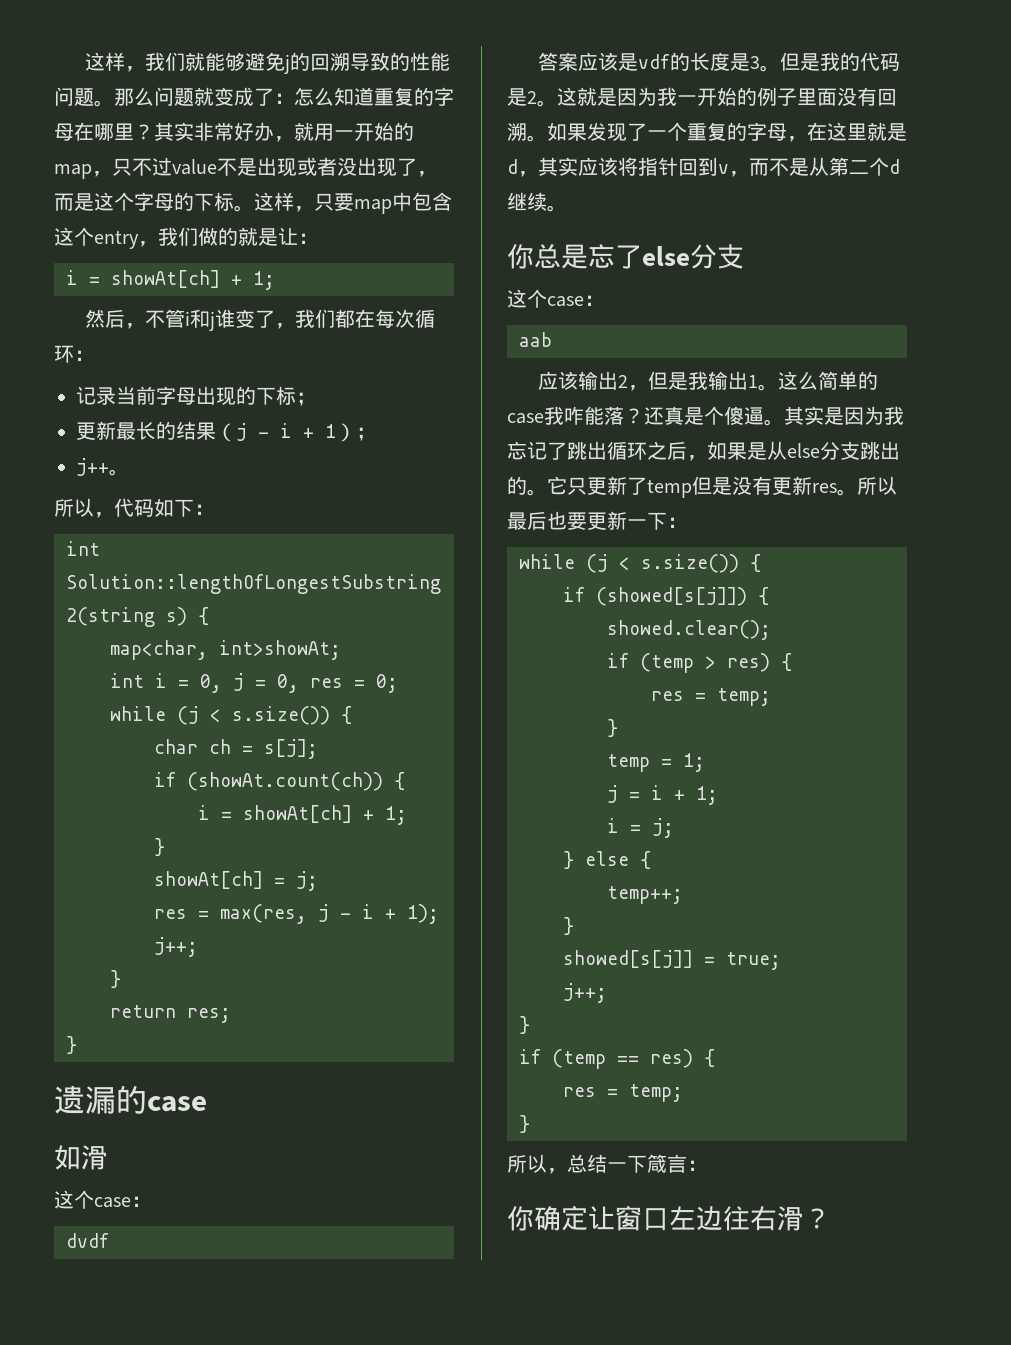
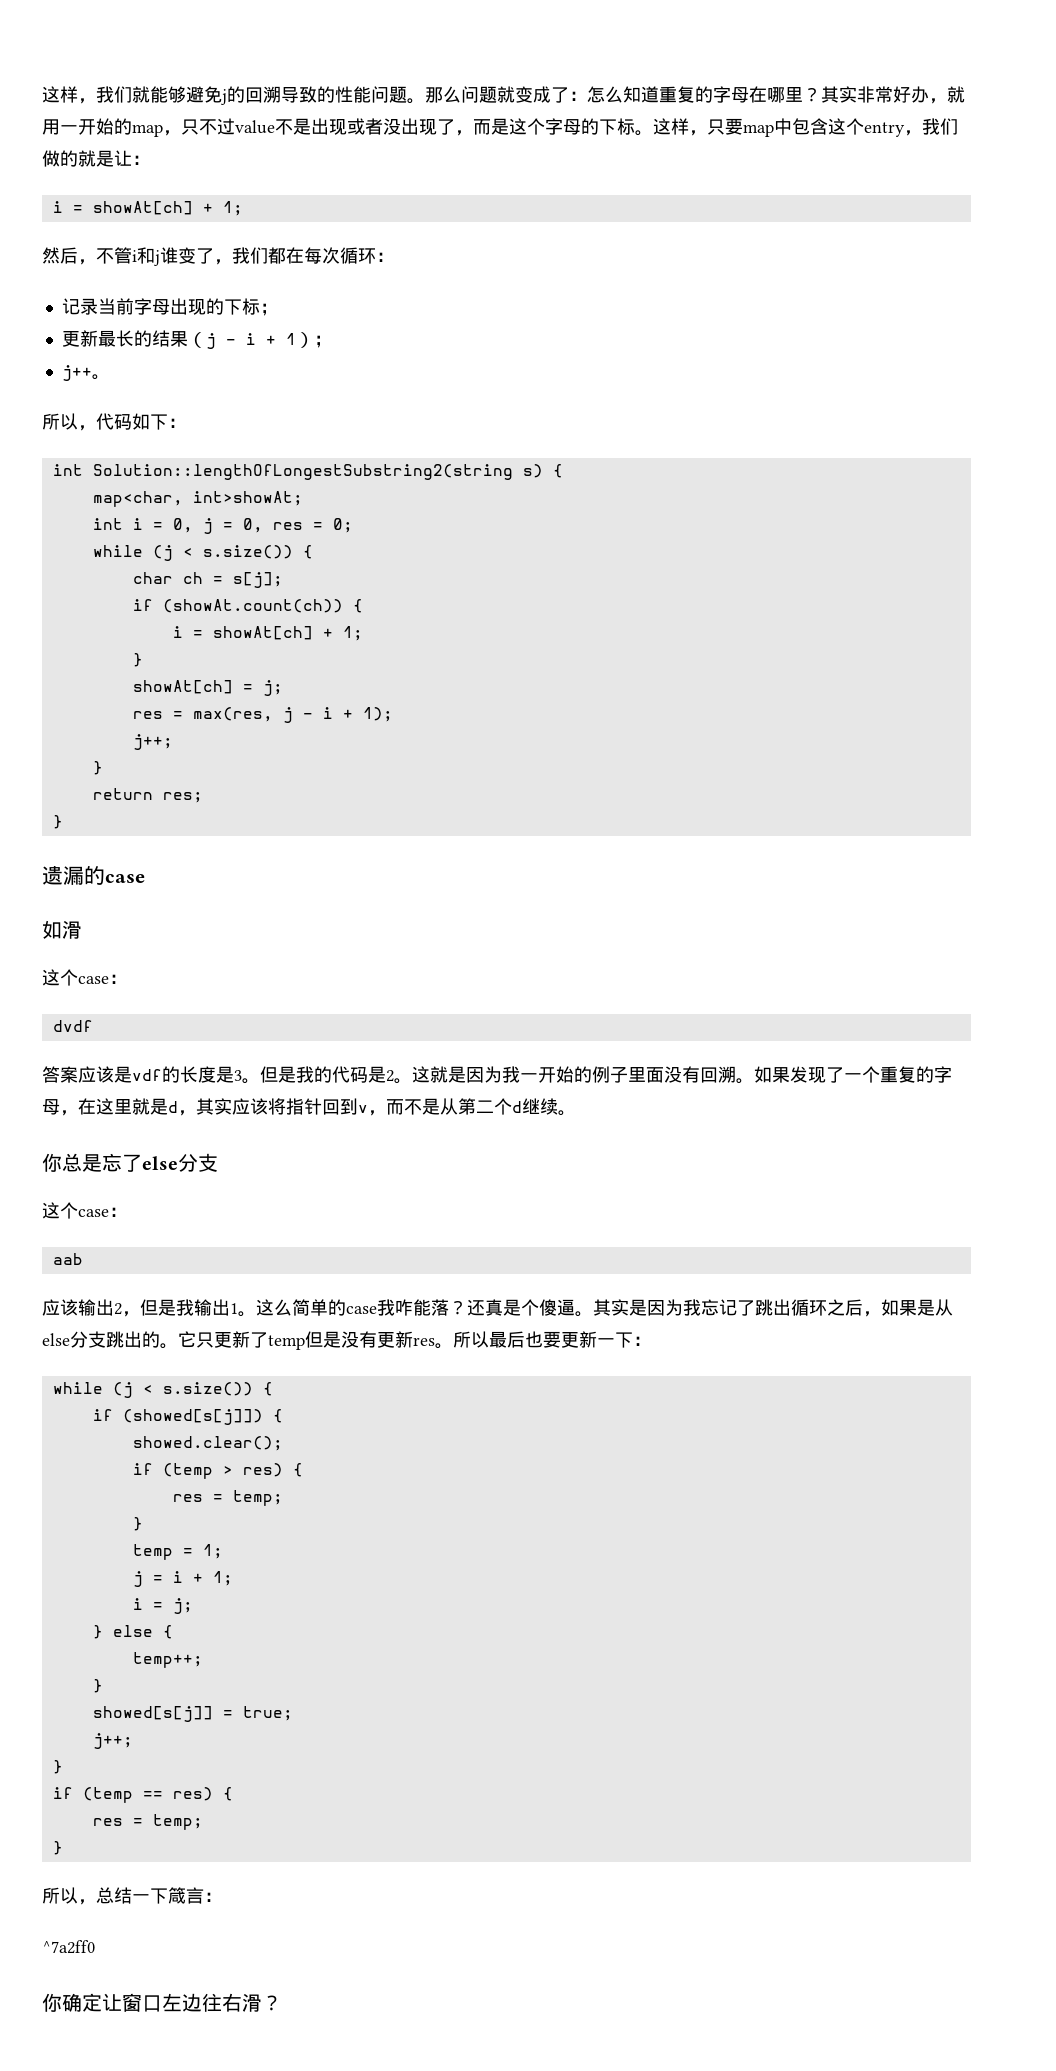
+ ^7a2ff0

